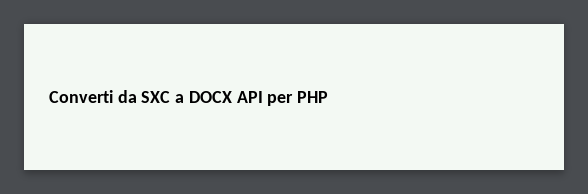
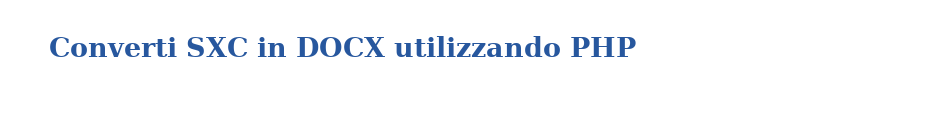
- Converti da SXC a DOCX API per PHP
+ Converti SXC in DOCX utilizzando PHP

